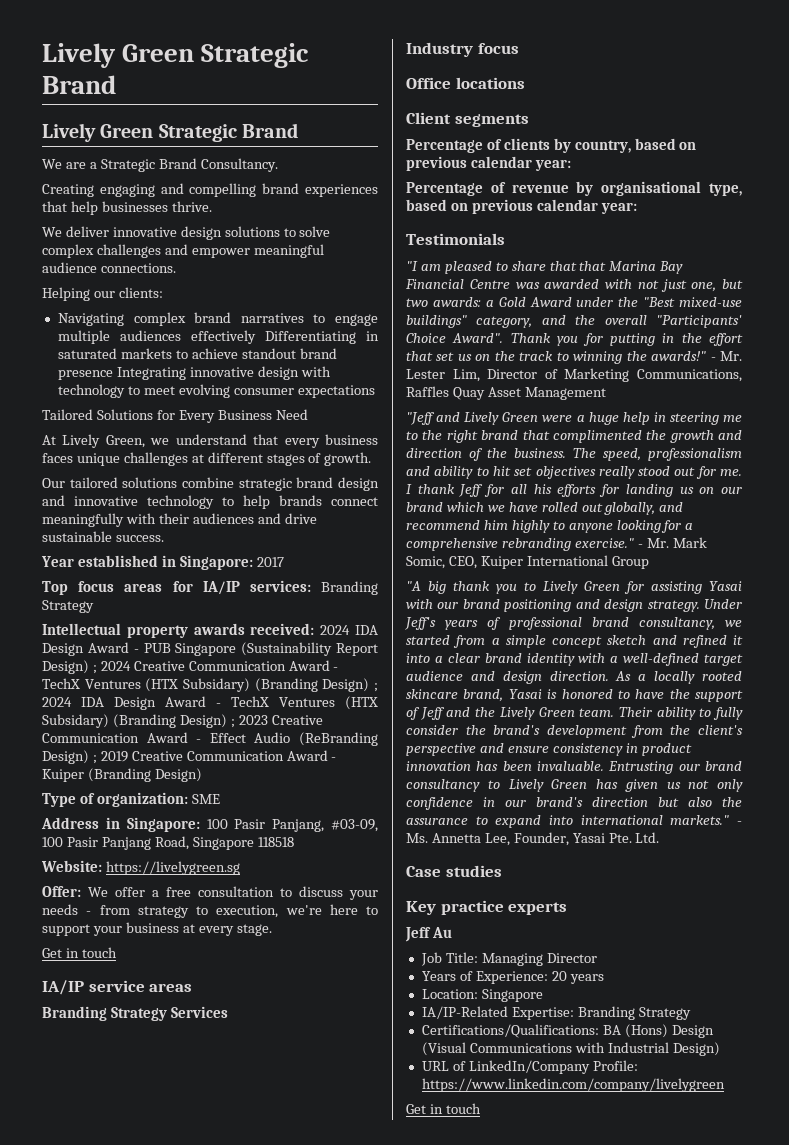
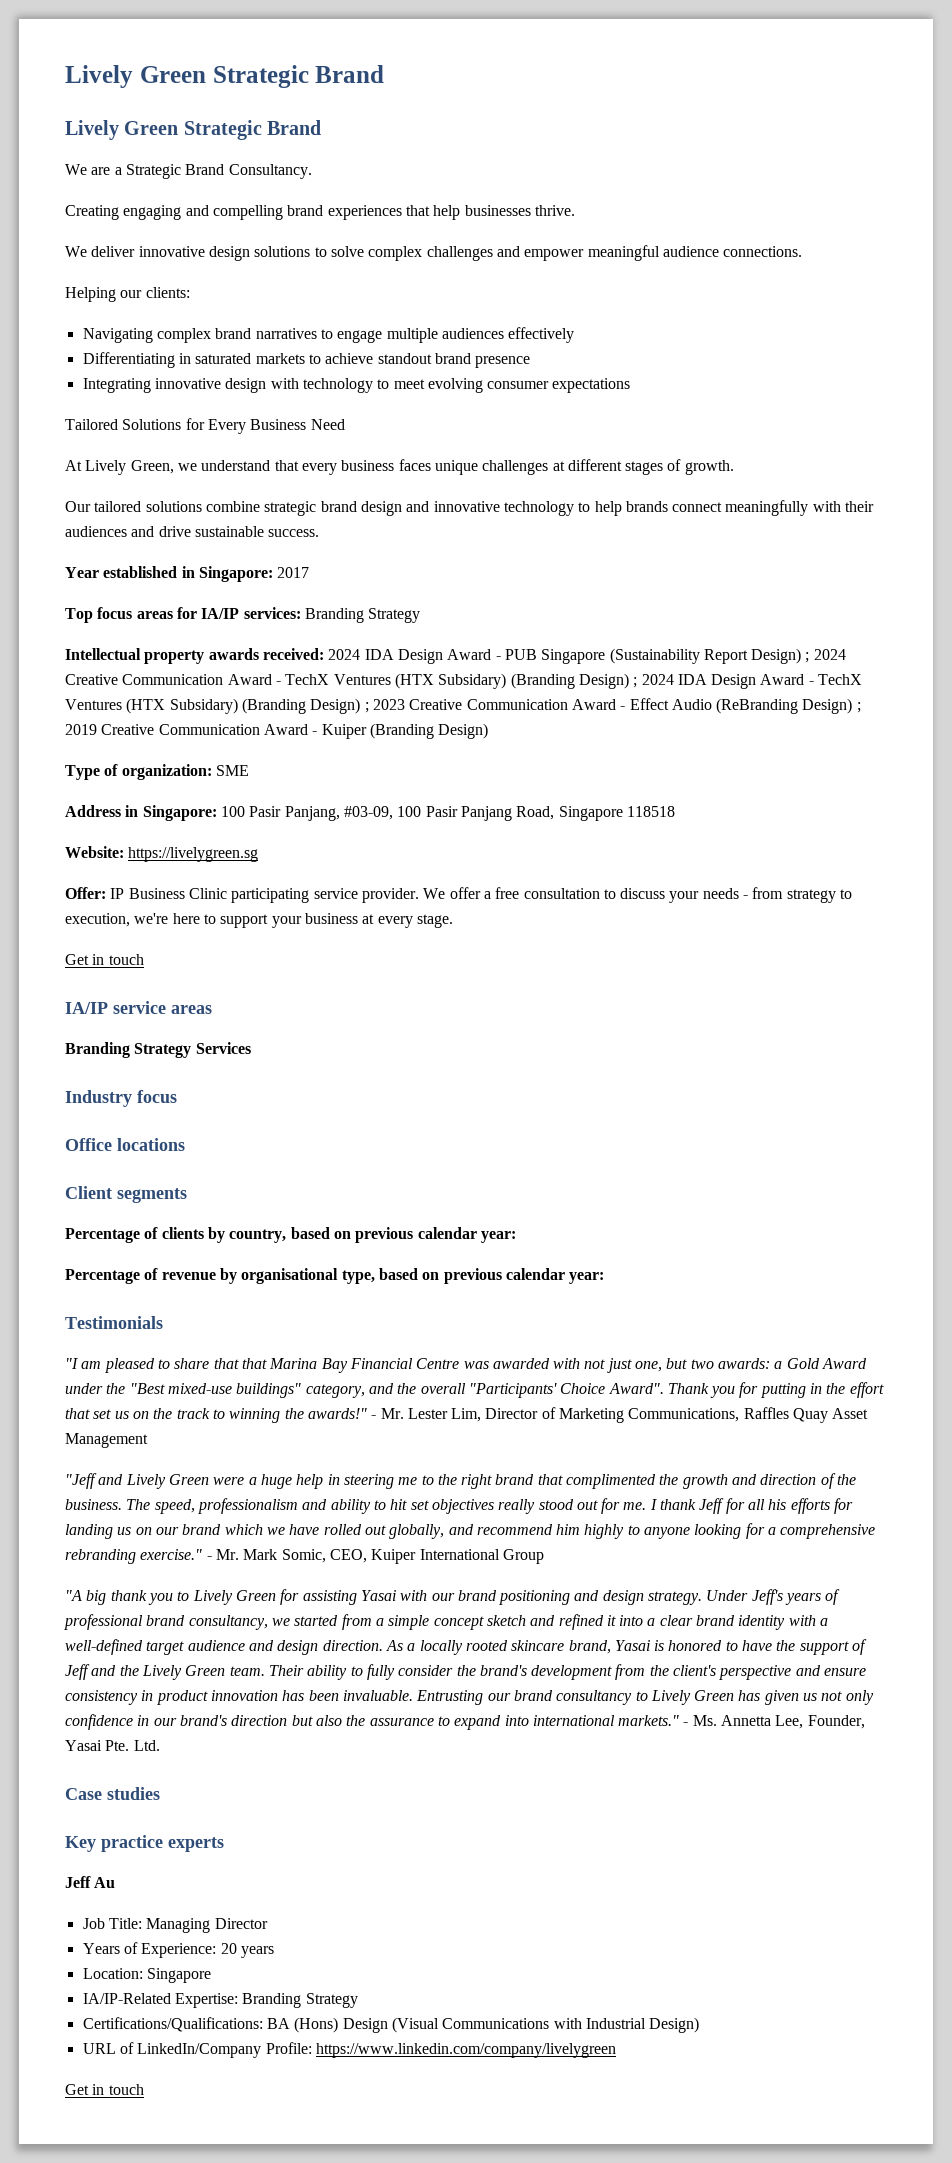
- Navigating complex brand narratives to engage multiple audiences effectively Differentiating in saturated markets to achieve standout brand presence Integrating innovative design with technology to meet evolving consumer expectations
+ Navigating complex brand narratives to engage multiple audiences effectively
+ Differentiating in saturated markets to achieve standout brand presence
+ Integrating innovative design with technology to meet evolving consumer expectations
- Offer: We offer a free consultation to discuss your needs - from strategy to execution, we're here to support your business at every stage.
+ Offer: IP Business Clinic participating service provider. We offer a free consultation to discuss your needs - from strategy to execution, we're here to support your business at every stage.

